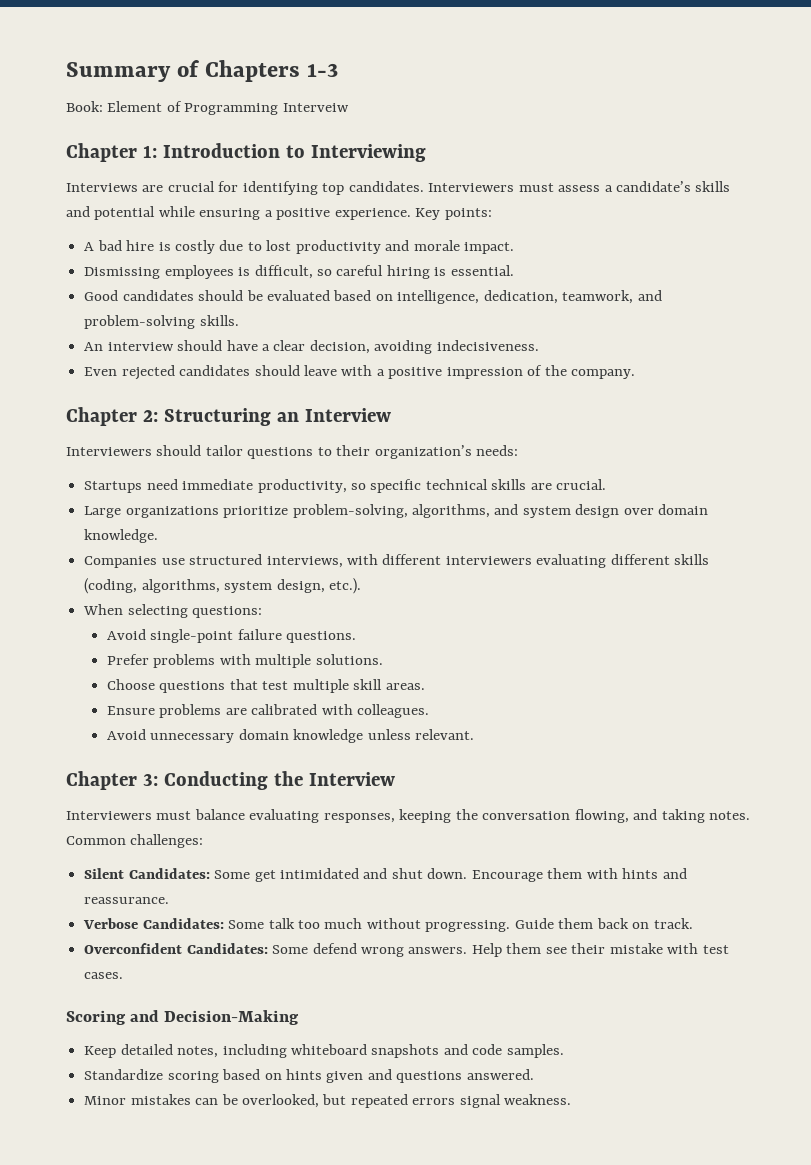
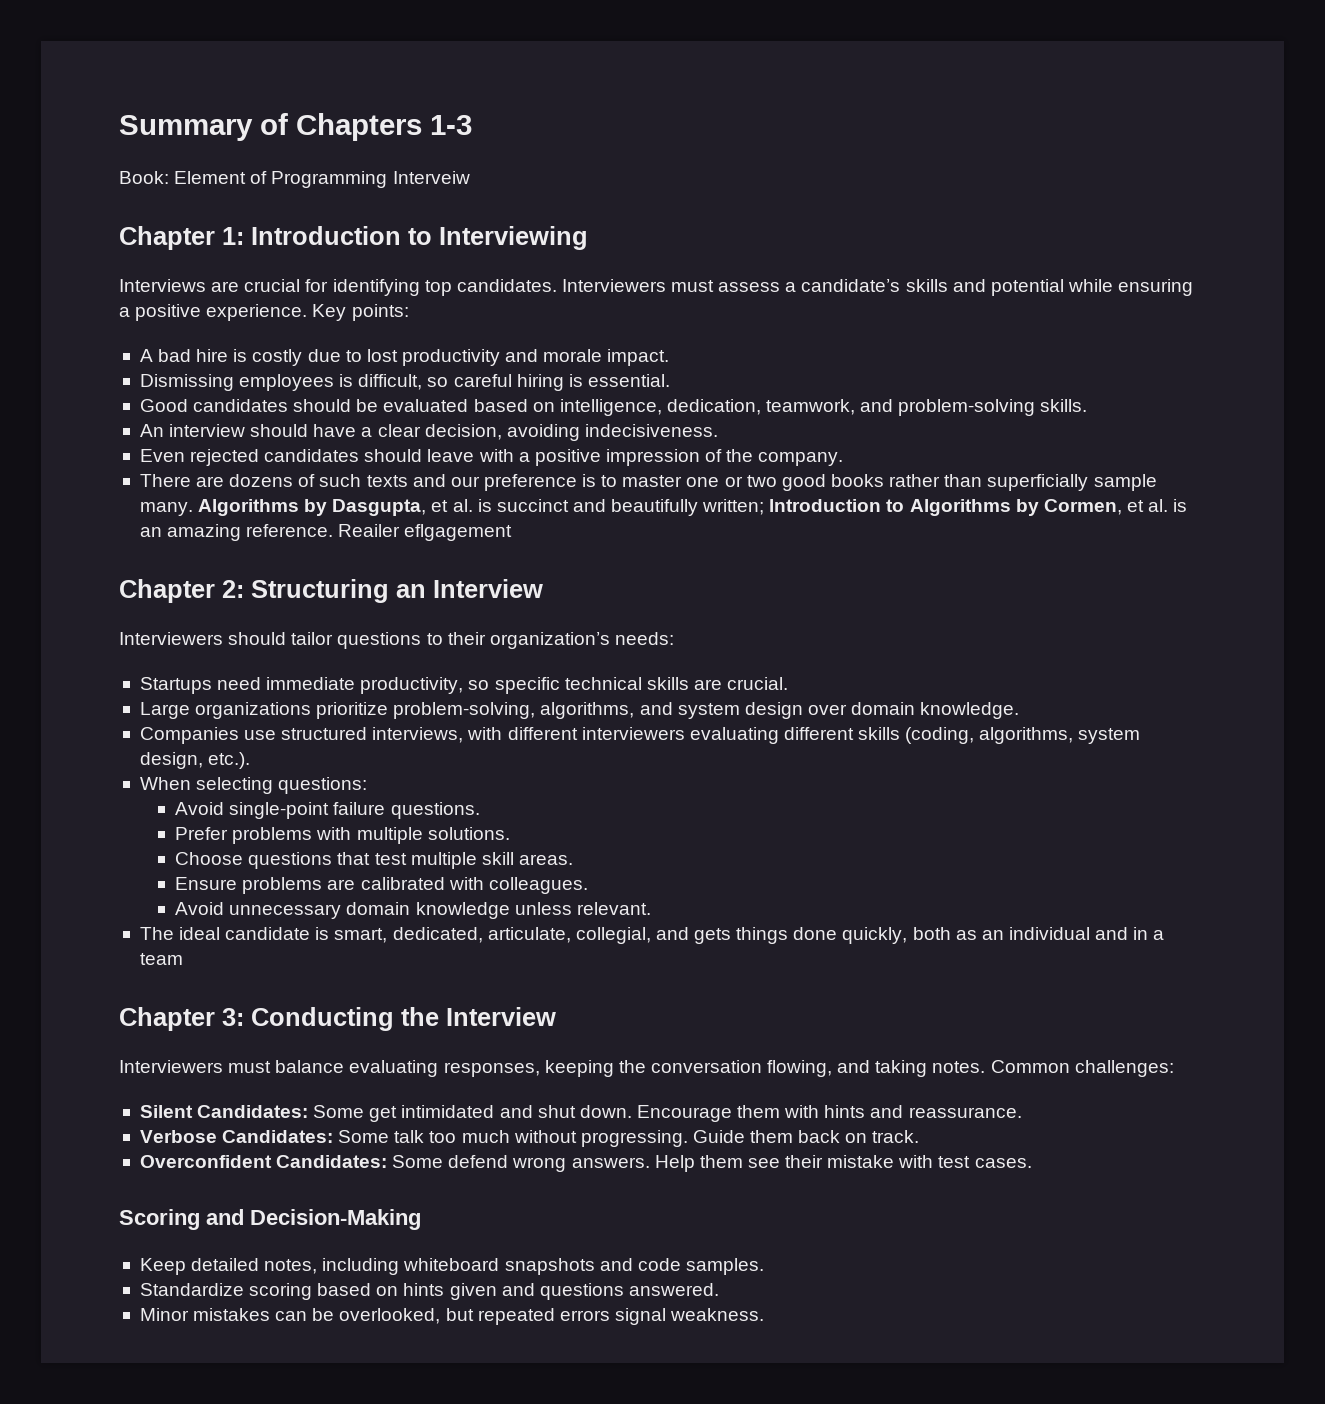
+ There are dozens of such texts and our preference is to master one or two good books rather than superficially sample many. Algorithms by Dasgupta, et al. is succinct and beautifully written; lntroduction to Algorithms by Cormen, et al. is an amazing reference. Reailer eflgagement
+ The ideal candidate is smart, dedicated, articulate, collegial, and gets things done quickly, both as an individual and in a team

